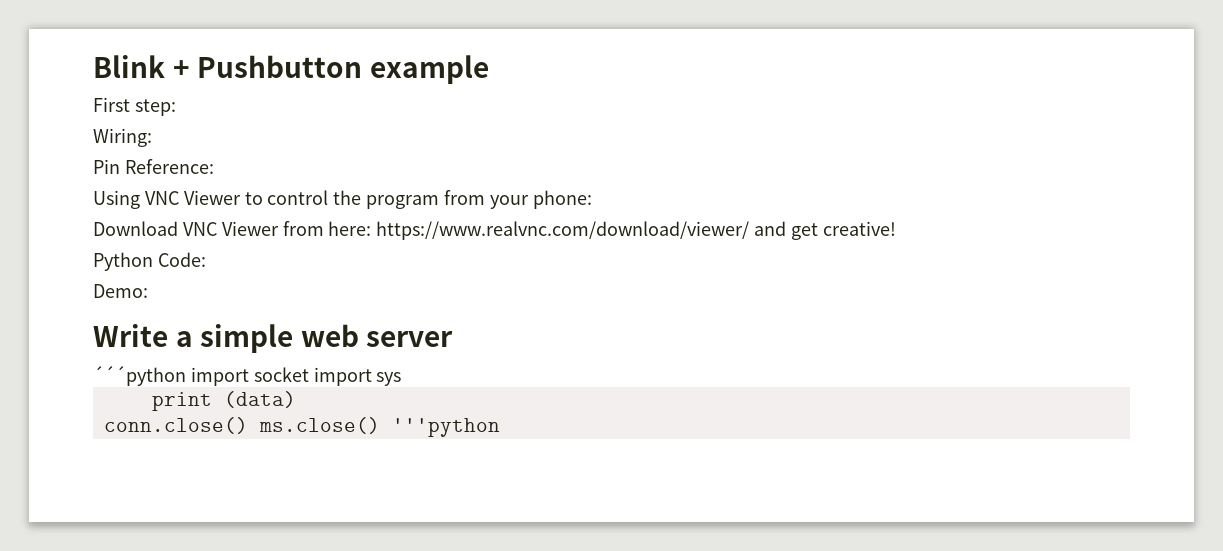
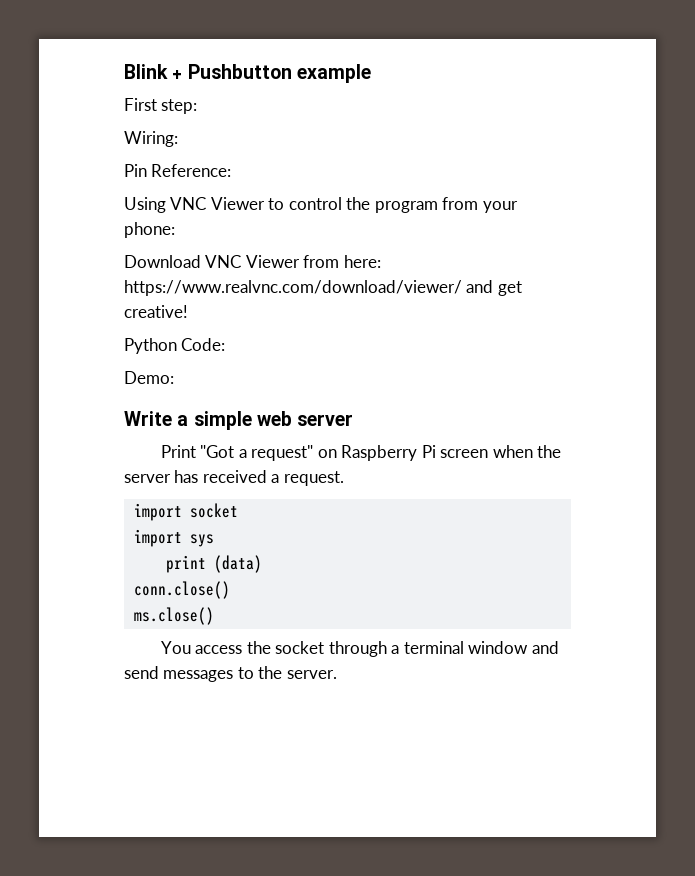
- ´´´python import socket import sys
+ Print "Got a request" on Raspberry Pi screen when the server has received a request.
+ import socket
+ import sys
- conn.close() ms.close() '''python
+ conn.close()
+ ms.close()
+ You access the socket through a terminal window and send messages to the server.

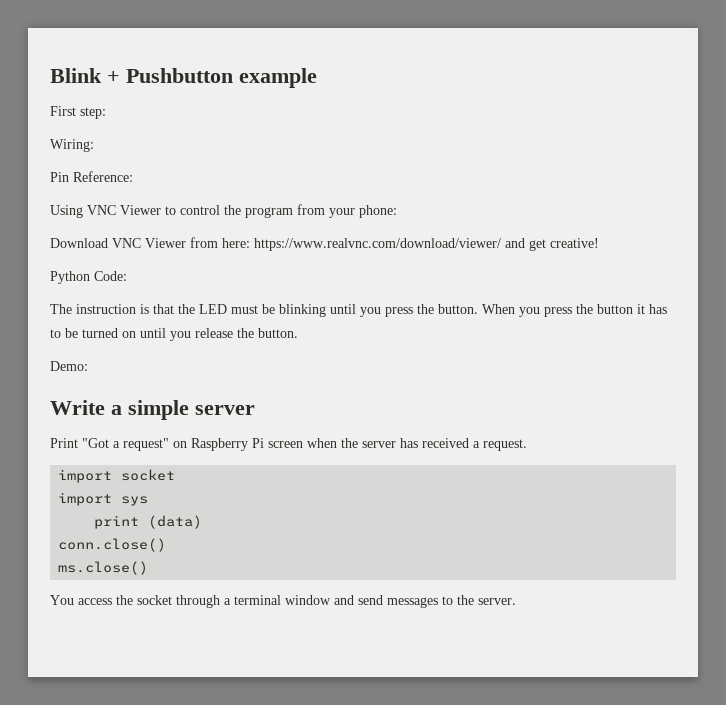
+ The instruction is that the LED must be blinking until you press the button. When you press the button it has to be turned on until you release the button.
- Write a simple web server
+ Write a simple server

